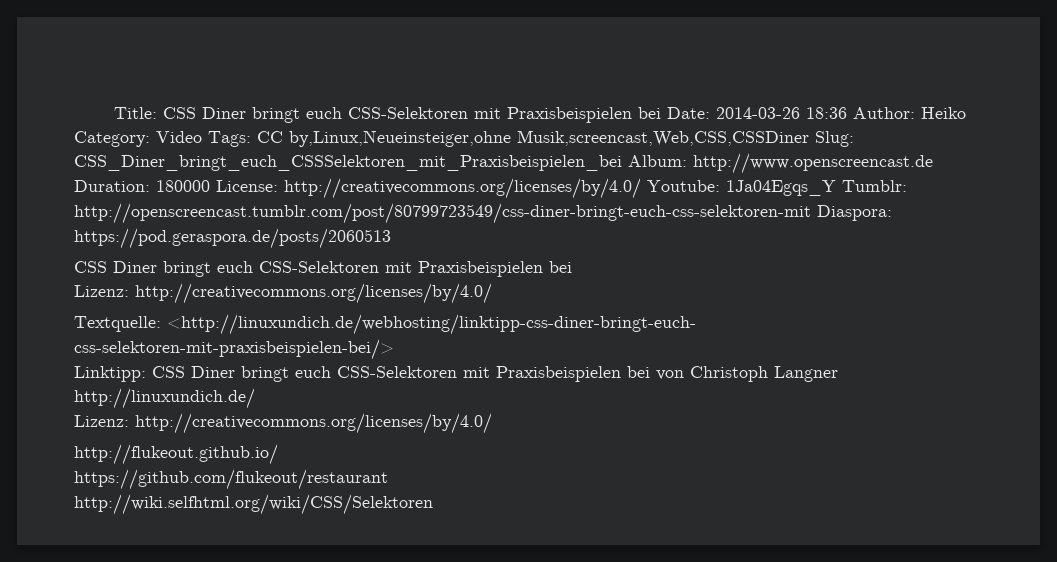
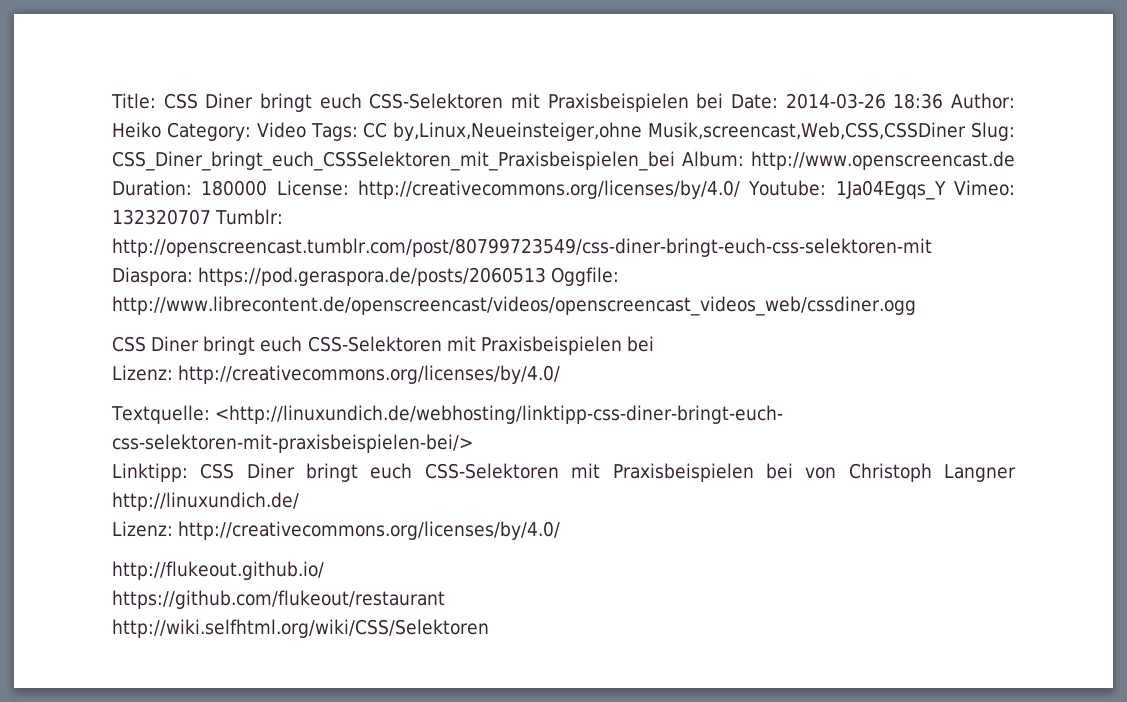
- Title: CSS Diner bringt euch CSS-Selektoren mit Praxisbeispielen bei Date: 2014-03-26 18:36 Author: Heiko Category: Video Tags: CC by,Linux,Neueinsteiger,ohne Musik,screencast,Web,CSS,CSSDiner Slug: CSS_Diner_bringt_euch_CSSSelektoren_mit_Praxisbeispielen_bei Album: http://www.openscreencast.de Duration: 180000 License: http://creativecommons.org/licenses/by/4.0/ Youtube: 1Ja04Egqs_Y Tumblr: http://openscreencast.tumblr.com/post/80799723549/css-diner-bringt-euch-css-selektoren-mit Diaspora: https://pod.geraspora.de/posts/2060513
+ Title: CSS Diner bringt euch CSS-Selektoren mit Praxisbeispielen bei Date: 2014-03-26 18:36 Author: Heiko Category: Video Tags: CC by,Linux,Neueinsteiger,ohne Musik,screencast,Web,CSS,CSSDiner Slug: CSS_Diner_bringt_euch_CSSSelektoren_mit_Praxisbeispielen_bei Album: http://www.openscreencast.de Duration: 180000 License: http://creativecommons.org/licenses/by/4.0/ Youtube: 1Ja04Egqs_Y Vimeo: 132320707 Tumblr: http://openscreencast.tumblr.com/post/80799723549/css-diner-bringt-euch-css-selektoren-mit Diaspora: https://pod.geraspora.de/posts/2060513 Oggfile: http://www.librecontent.de/openscreencast/videos/openscreencast_videos_web/cssdiner.ogg

